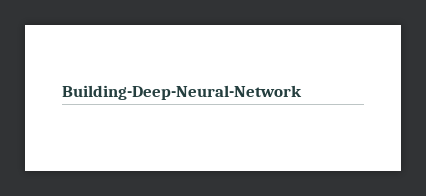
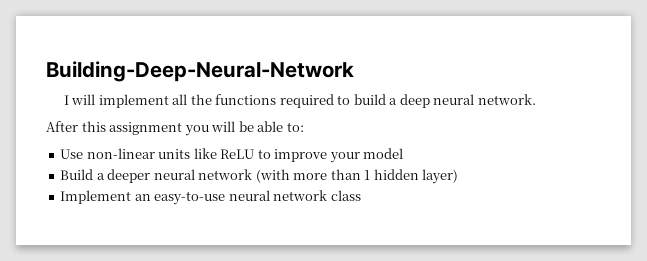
+ I will implement all the functions required to build a deep neural network.
+ After this assignment you will be able to:
+ Use non-linear units like ReLU to improve your model
+ Build a deeper neural network (with more than 1 hidden layer)
+ Implement an easy-to-use neural network class

